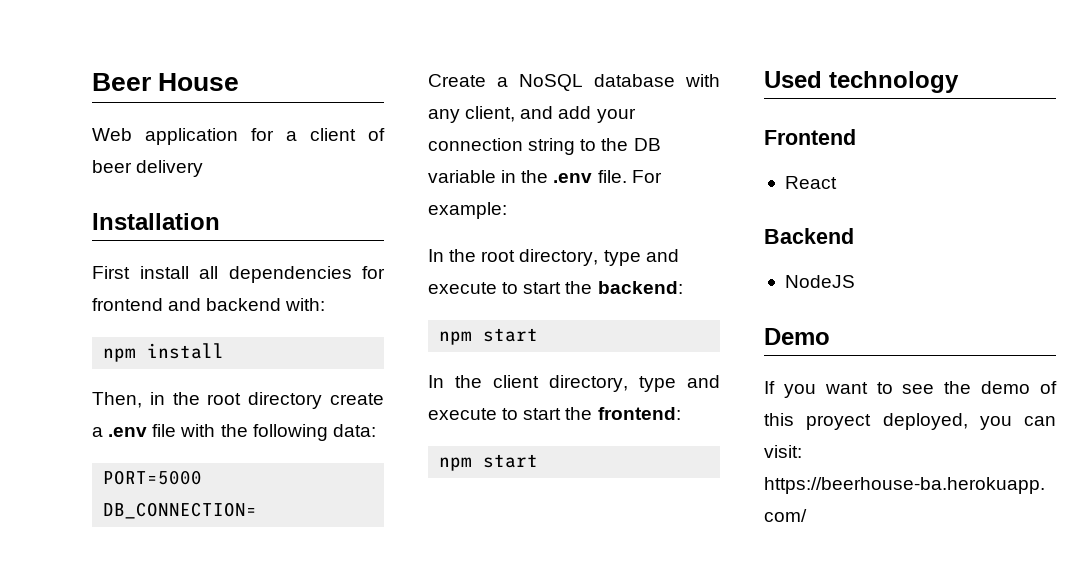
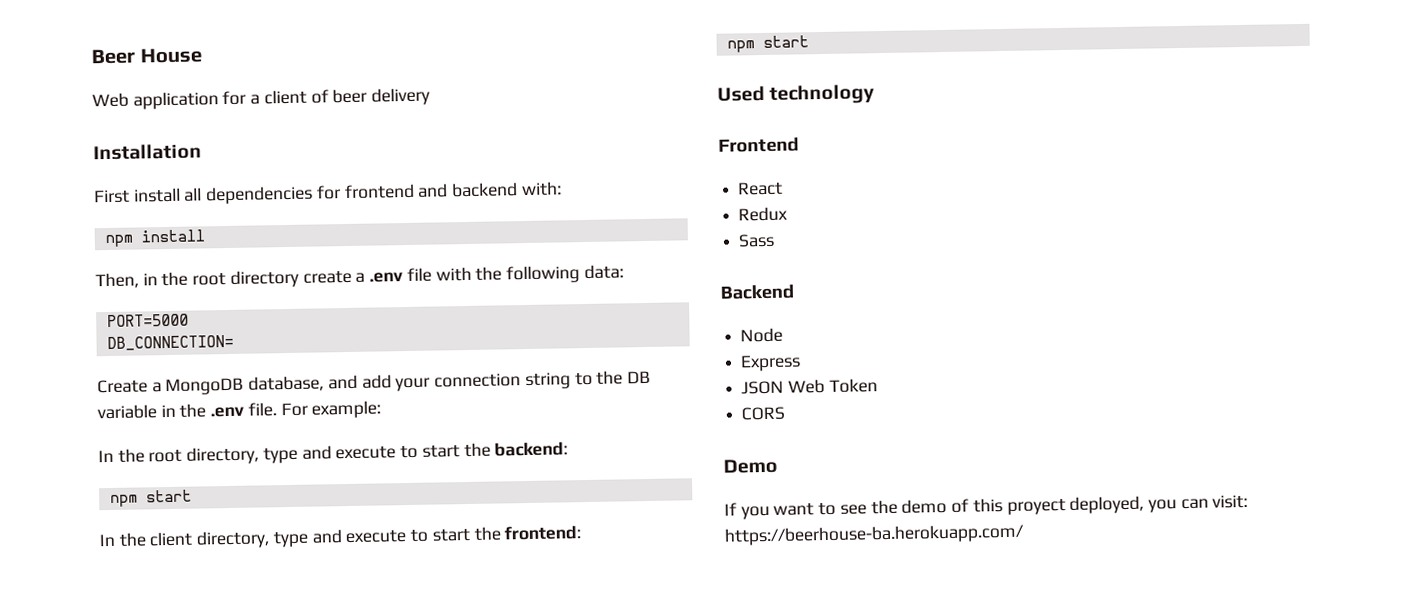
- Create a NoSQL database with any client, and add your connection string to the DB variable in the .env file.
+ Create a MongoDB database, and add your connection string to the DB variable in the .env file.
+ Redux
+ Sass
- NodeJS
+ Node
+ Express
+ JSON Web Token
+ CORS

